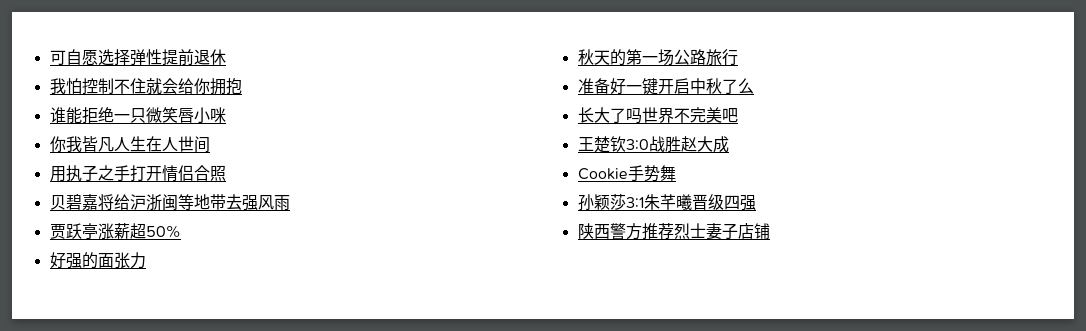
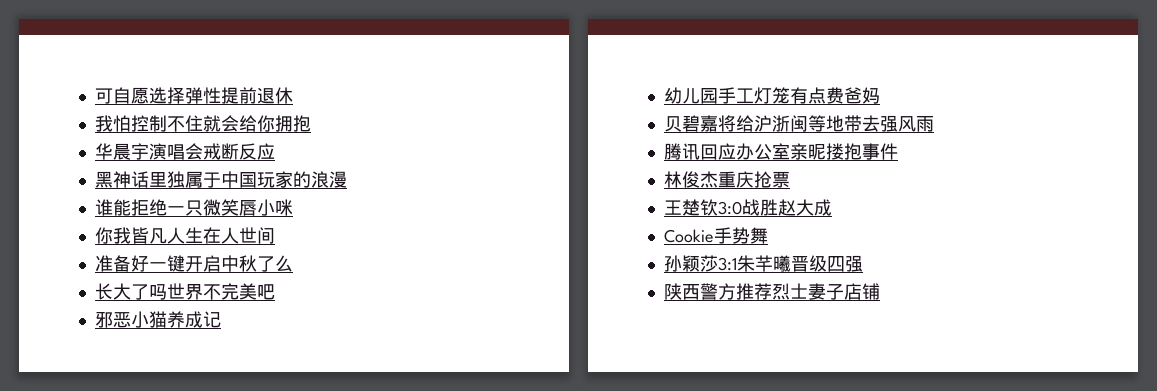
+ 华晨宇演唱会戒断反应
+ 黑神话里独属于中国玩家的浪漫
- 用执子之手打开情侣合照
- 贝碧嘉将给沪浙闽等地带去强风雨
- 贾跃亭涨薪超50%
- 好强的面张力
- 秋天的第一场公路旅行
+ 邪恶小猫养成记
+ 幼儿园手工灯笼有点费爸妈
+ 贝碧嘉将给沪浙闽等地带去强风雨
+ 腾讯回应办公室亲昵搂抱事件
+ 林俊杰重庆抢票

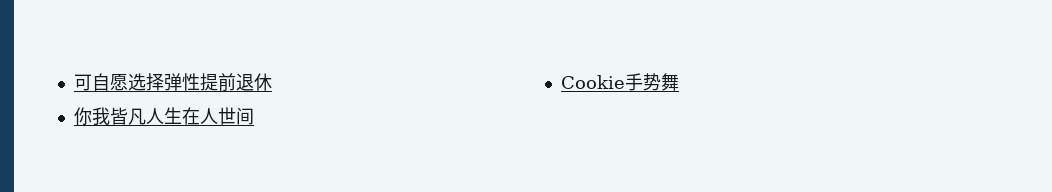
- 我怕控制不住就会给你拥抱
- 华晨宇演唱会戒断反应
- 黑神话里独属于中国玩家的浪漫
- 谁能拒绝一只微笑唇小咪
- 准备好一键开启中秋了么
- 长大了吗世界不完美吧
- 邪恶小猫养成记
- 幼儿园手工灯笼有点费爸妈
- 贝碧嘉将给沪浙闽等地带去强风雨
- 腾讯回应办公室亲昵搂抱事件
- 林俊杰重庆抢票
- 王楚钦3:0战胜赵大成
  Cookie手势舞
- 孙颖莎3:1朱芊曦晋级四强
- 陕西警方推荐烈士妻子店铺

